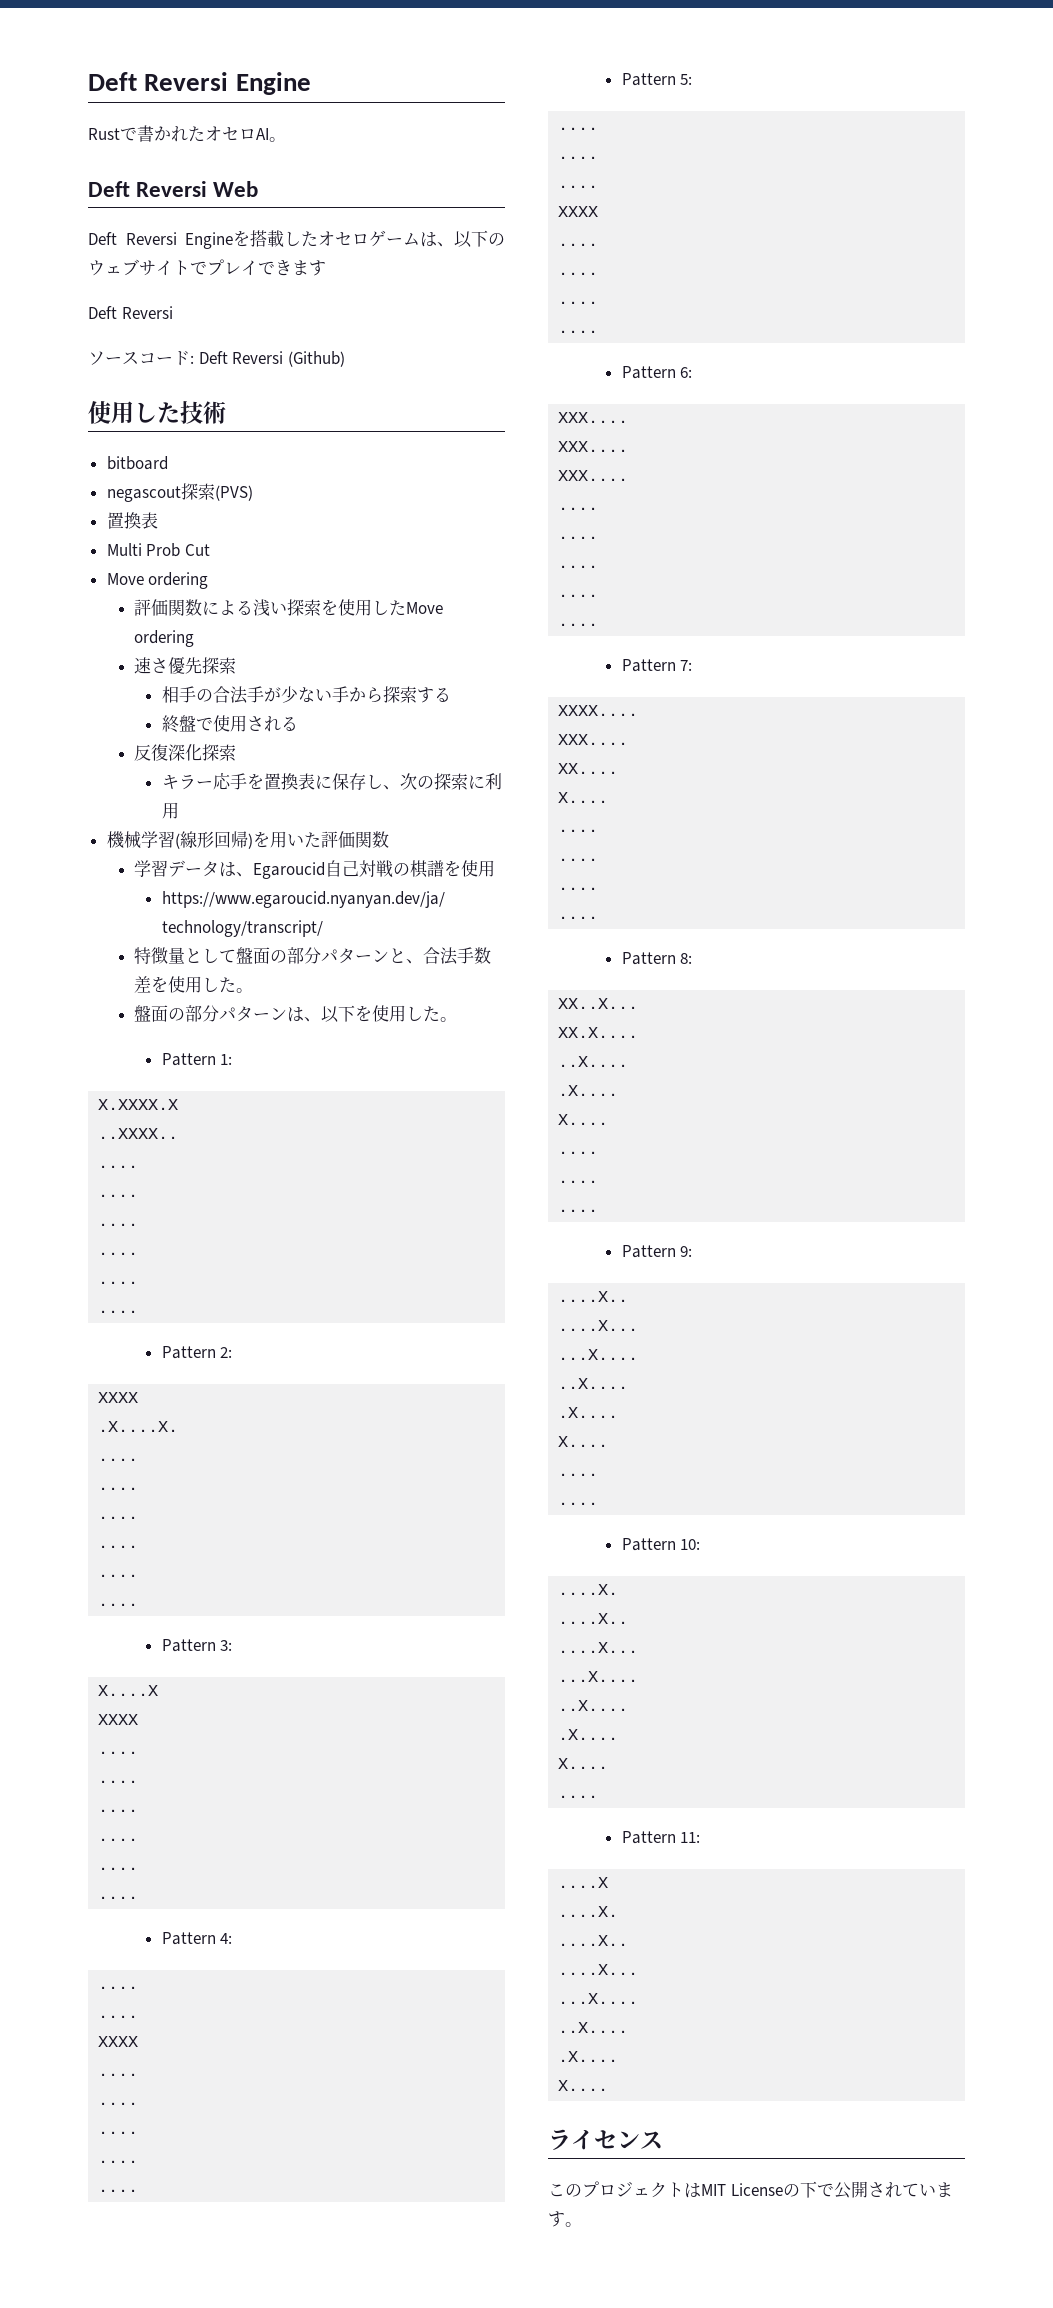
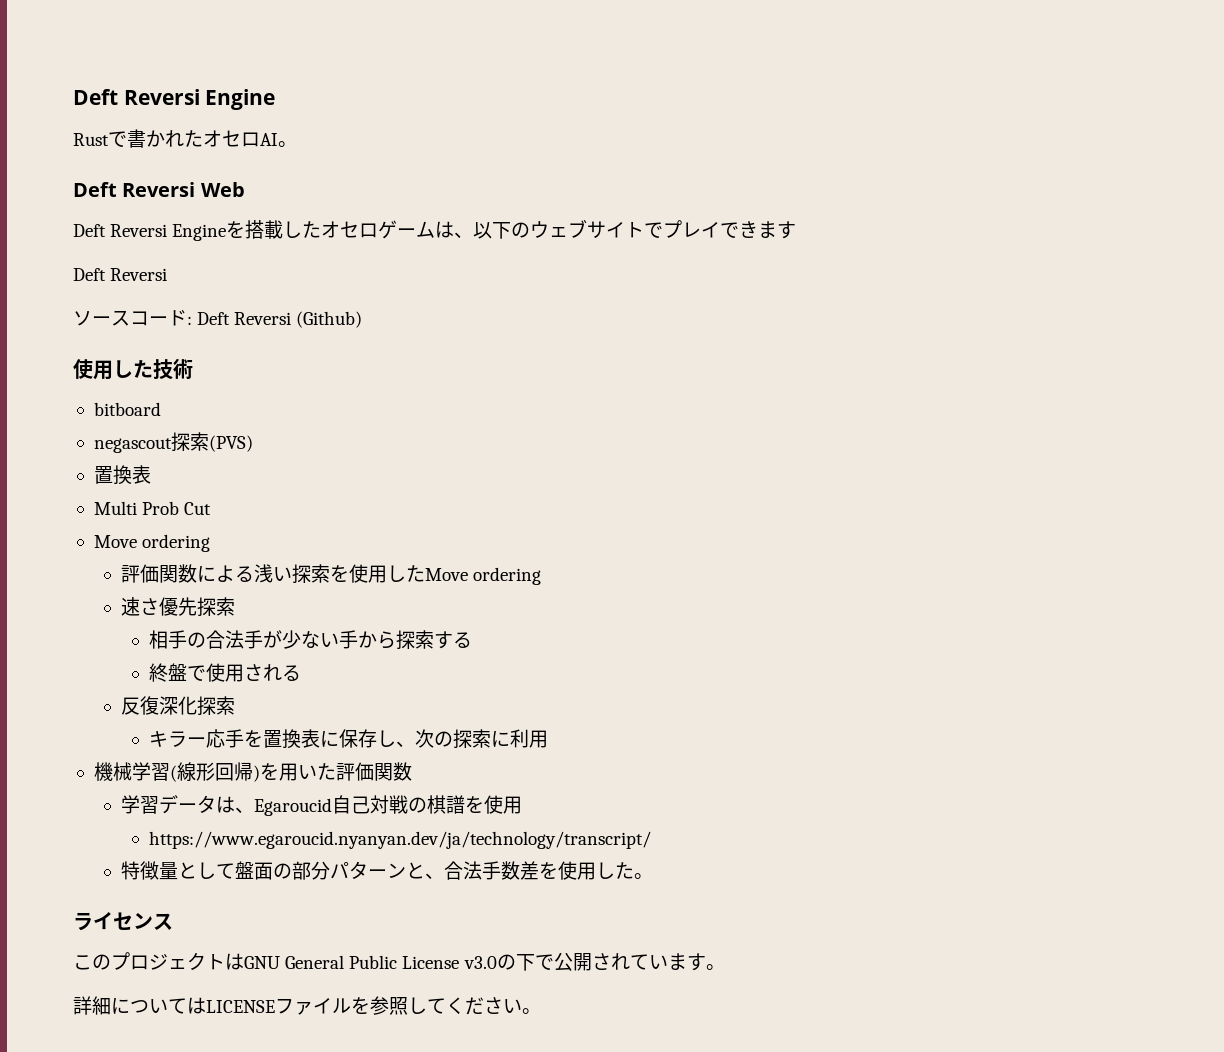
- 盤面の部分パターンは、以下を使用した。
- Pattern 1:
- X.XXXX.X
- ..XXXX..
- ....
- ....
- ....
- ....
- ....
- ....
- Pattern 2:
- XXXX
- .X....X.
- ....
- ....
- ....
- ....
- ....
- ....
- Pattern 3:
- X....X
- XXXX
- ....
- ....
- ....
- ....
- ....
- ....
- Pattern 4:
- ....
- ....
- XXXX
- ....
- ....
- ....
- ....
- ....
- Pattern 5:
- ....
- ....
- ....
- XXXX
- ....
- ....
- ....
- ....
- Pattern 6:
- XXX....
- XXX....
- XXX....
- ....
- ....
- ....
- ....
- ....
- Pattern 7:
- XXXX....
- XXX....
- XX....
- X....
- ....
- ....
- ....
- ....
- Pattern 8:
- XX..X...
- XX.X....
- ..X....
- .X....
- X....
- ....
- ....
- ....
- Pattern 9:
- ....X..
- ....X...
- ...X....
- ..X....
- .X....
- X....
- ....
- ....
- Pattern 10:
- ....X.
- ....X..
- ....X...
- ...X....
- ..X....
- .X....
- X....
- ....
- Pattern 11:
- ....X
- ....X.
- ....X..
- ....X...
- ...X....
- ..X....
- .X....
- X....
- このプロジェクトはMIT Licenseの下で公開されています。
+ このプロジェクトはGNU General Public License v3.0の下で公開されています。
+ 詳細についてはLICENSEファイルを参照してください。

